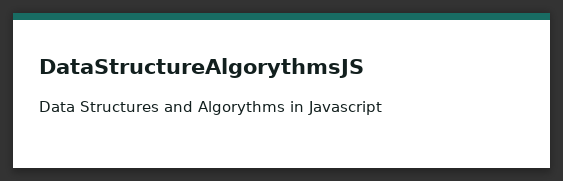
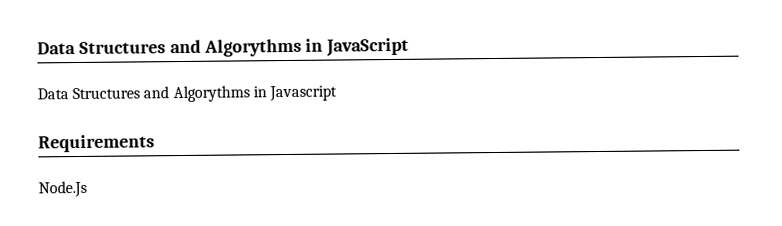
- DataStructureAlgorythmsJS
+ Data Structures and Algorythms in JavaScript
+ Requirements
+ Node.Js

